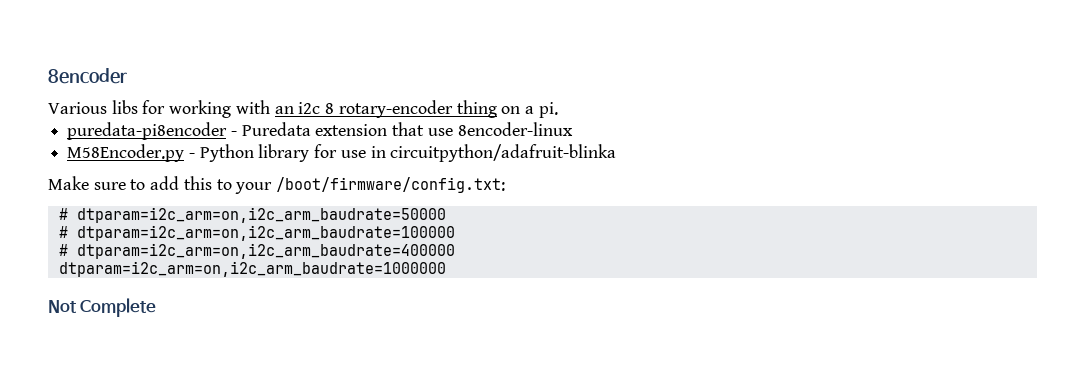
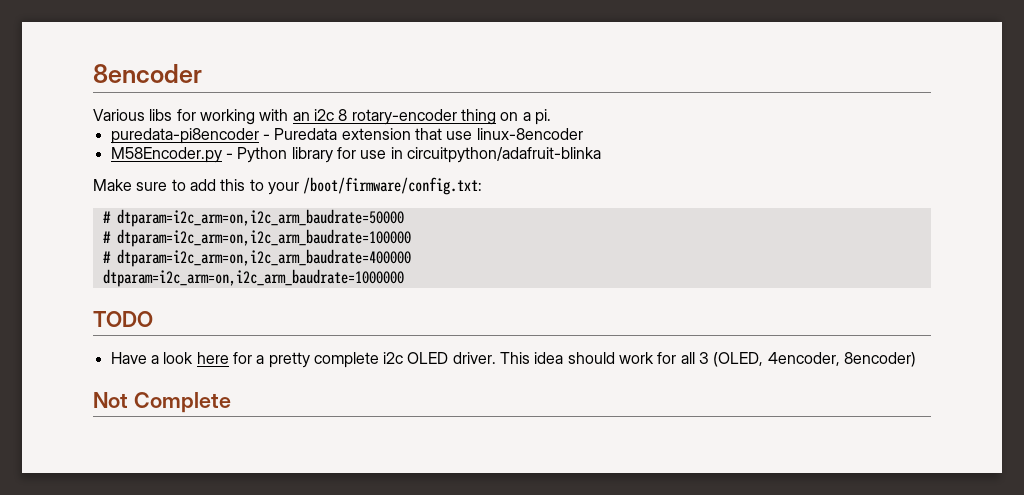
- puredata-pi8encoder - Puredata extension that use 8encoder-linux
+ puredata-pi8encoder - Puredata extension that use linux-8encoder
+ TODO
+ Have a look here for a pretty complete i2c OLED driver. This idea should work for all 3 (OLED, 4encoder, 8encoder)

